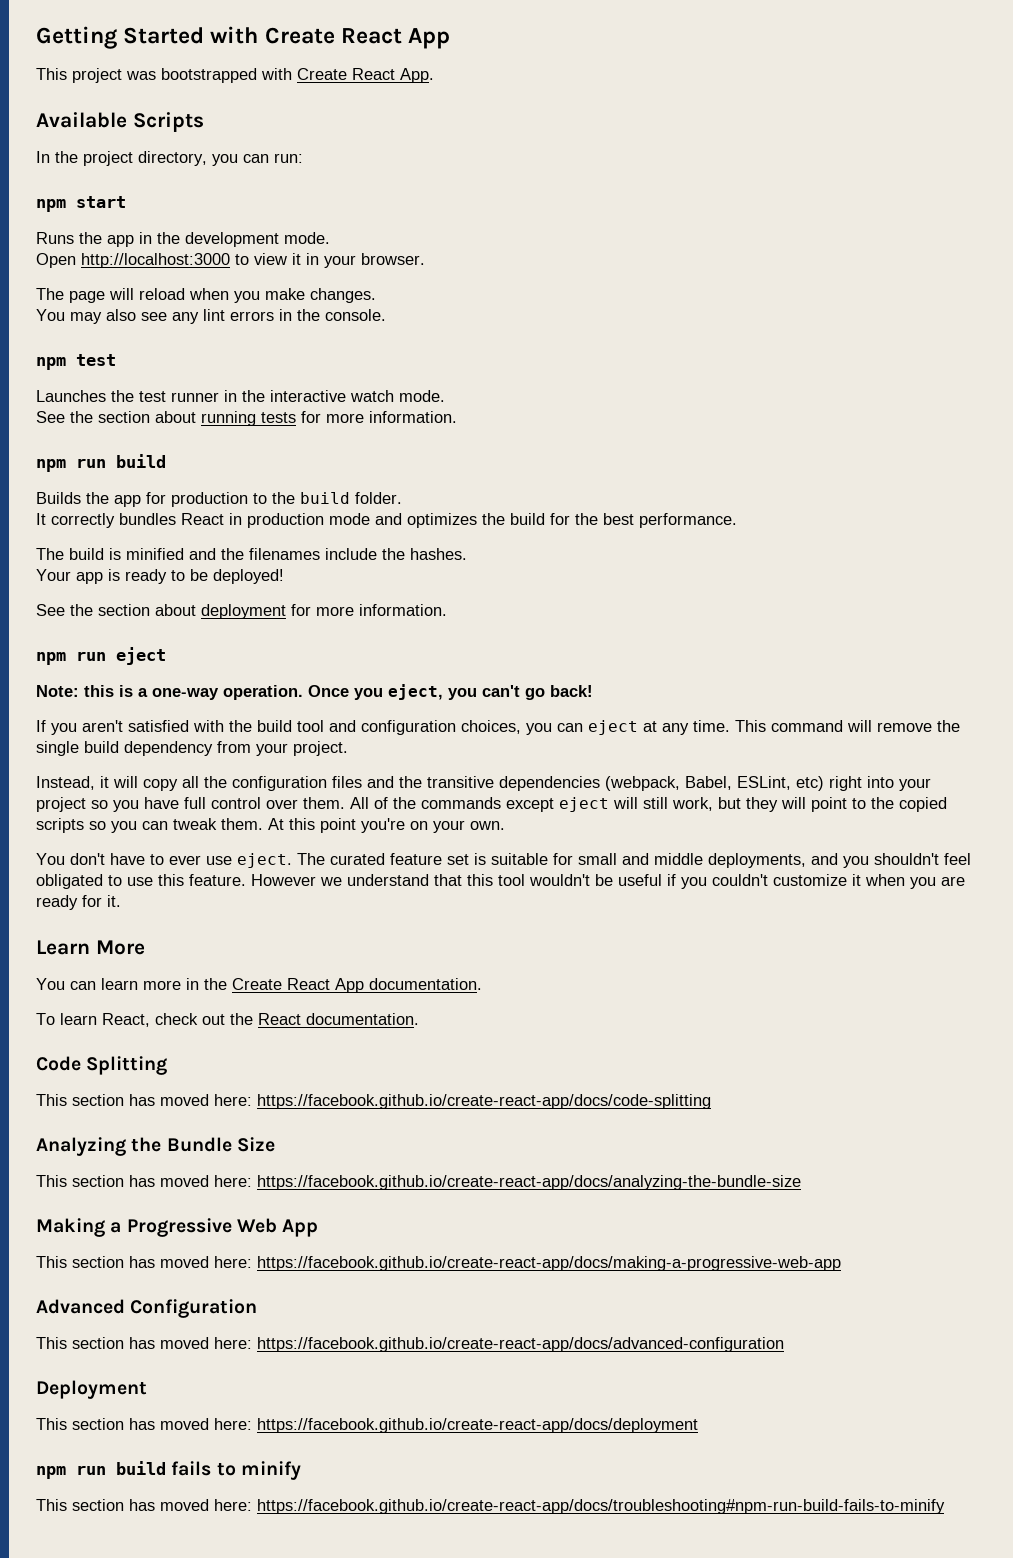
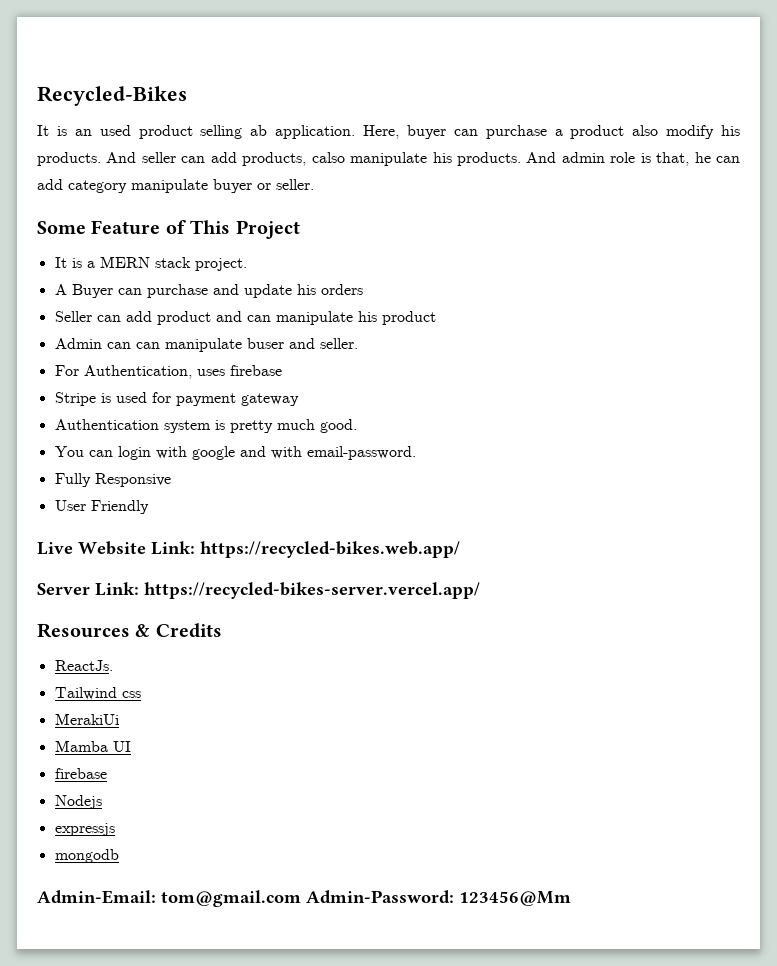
- Getting Started with Create React App
- This project was bootstrapped with Create React App.
- Available Scripts
- In the project directory, you can run:
- npm start
- Runs the app in the development mode.
- Open http://localhost:3000 to view it in your browser.
- The page will reload when you make changes.
- You may also see any lint errors in the console.
- npm test
- Launches the test runner in the interactive watch mode.
- See the section about running tests for more information.
- npm run build
- Builds the app for production to the build folder.
- It correctly bundles React in production mode and optimizes the build for the best performance.
- The build is minified and the filenames include the hashes.
- Your app is ready to be deployed!
- See the section about deployment for more information.
- npm run eject
- Note: this is a one-way operation. Once you eject, you can't go back!
- If you aren't satisfied with the build tool and configuration choices, you can eject at any time. This command will remove the single build dependency from your project.
- Instead, it will copy all the configuration files and the transitive dependencies (webpack, Babel, ESLint, etc) right into your project so you have full control over them. All of the commands except eject will still work, but they will point to the copied scripts so you can tweak them. At this point you're on your own.
- You don't have to ever use eject. The curated feature set is suitable for small and middle deployments, and you shouldn't feel obligated to use this feature. However we understand that this tool wouldn't be useful if you couldn't customize it when you are ready for it.
- Learn More
- You can learn more in the Create React App documentation.
- To learn React, check out the React documentation.
- Code Splitting
- This section has moved here: https://facebook.github.io/create-react-app/docs/code-splitting
- Analyzing the Bundle Size
- This section has moved here: https://facebook.github.io/create-react-app/docs/analyzing-the-bundle-size
- Making a Progressive Web App
- This section has moved here: https://facebook.github.io/create-react-app/docs/making-a-progressive-web-app
- Advanced Configuration
- This section has moved here: https://facebook.github.io/create-react-app/docs/advanced-configuration
- Deployment
- This section has moved here: https://facebook.github.io/create-react-app/docs/deployment
- npm run build fails to minify
- This section has moved here: https://facebook.github.io/create-react-app/docs/troubleshooting#npm-run-build-fails-to-minify
+ Recycled-Bikes
+ It is an used product selling ab application. Here, buyer can purchase a product also modify his products. And seller can add products, calso manipulate his products. And admin role is that, he can add category manipulate buyer or seller.
+ Some Feature of This Project
+ It is a MERN stack project.
+ A Buyer can purchase and update his orders
+ Seller can add product and can manipulate his product
+ Admin can can manipulate buser and seller.
+ For Authentication, uses firebase
+ Stripe is used for payment gateway
+ Authentication system is pretty much good.
+ You can login with google and with email-password.
+ Fully Responsive
+ User Friendly
+ Live Website Link: https://recycled-bikes.web.app/
+ Server Link: https://recycled-bikes-server.vercel.app/
+ Resources & Credits
+ ReactJs.
+ Tailwind css
+ MerakiUi
+ Mamba UI
+ firebase
+ Nodejs
+ expressjs
+ mongodb
+ Admin-Email: tom@gmail.com Admin-Password: 123456@Mm

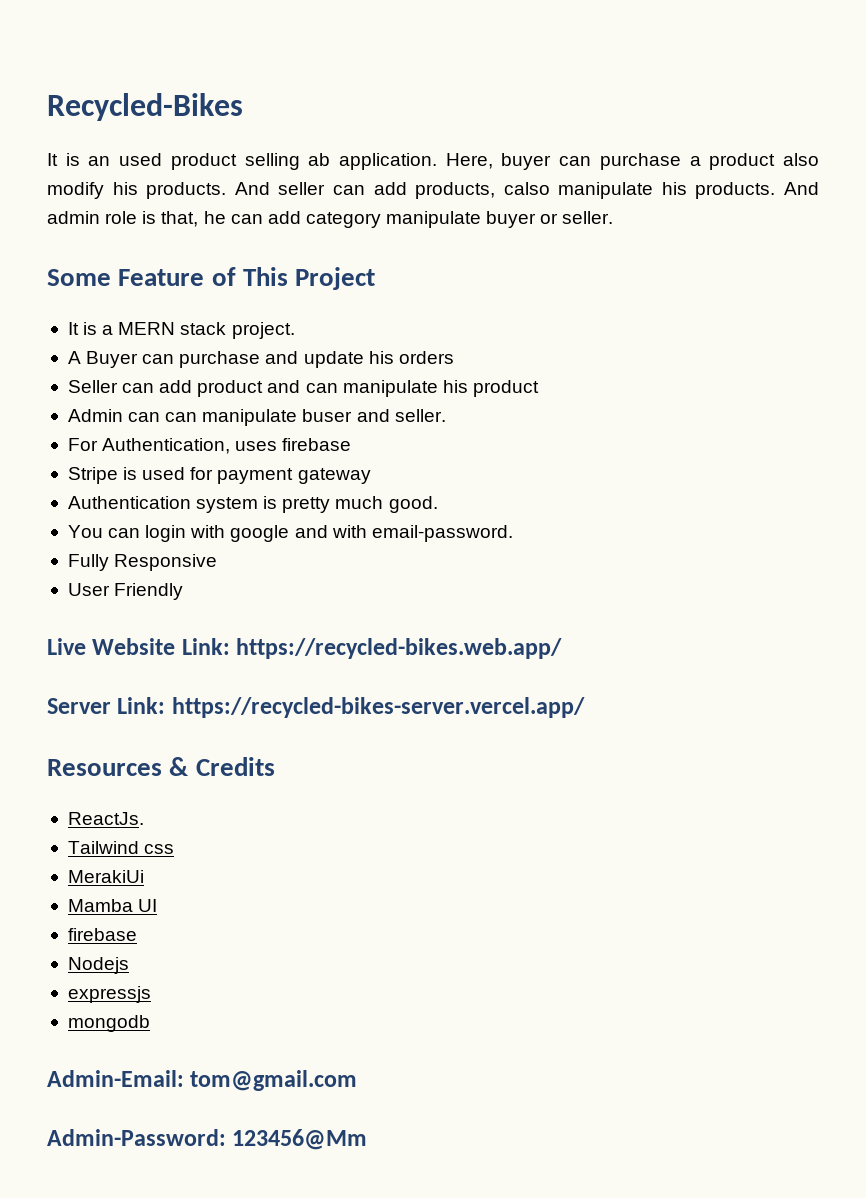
- Admin-Email: tom@gmail.com Admin-Password: 123456@Mm
+ Admin-Email: tom@gmail.com
+ Admin-Password: 123456@Mm

